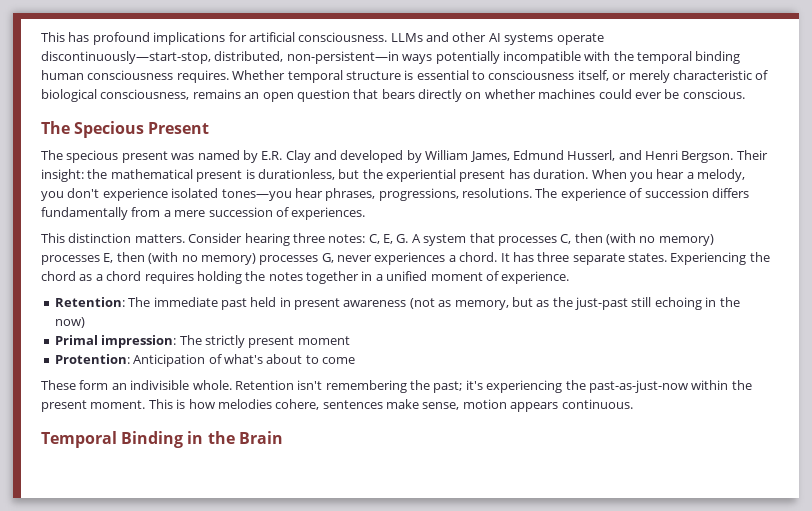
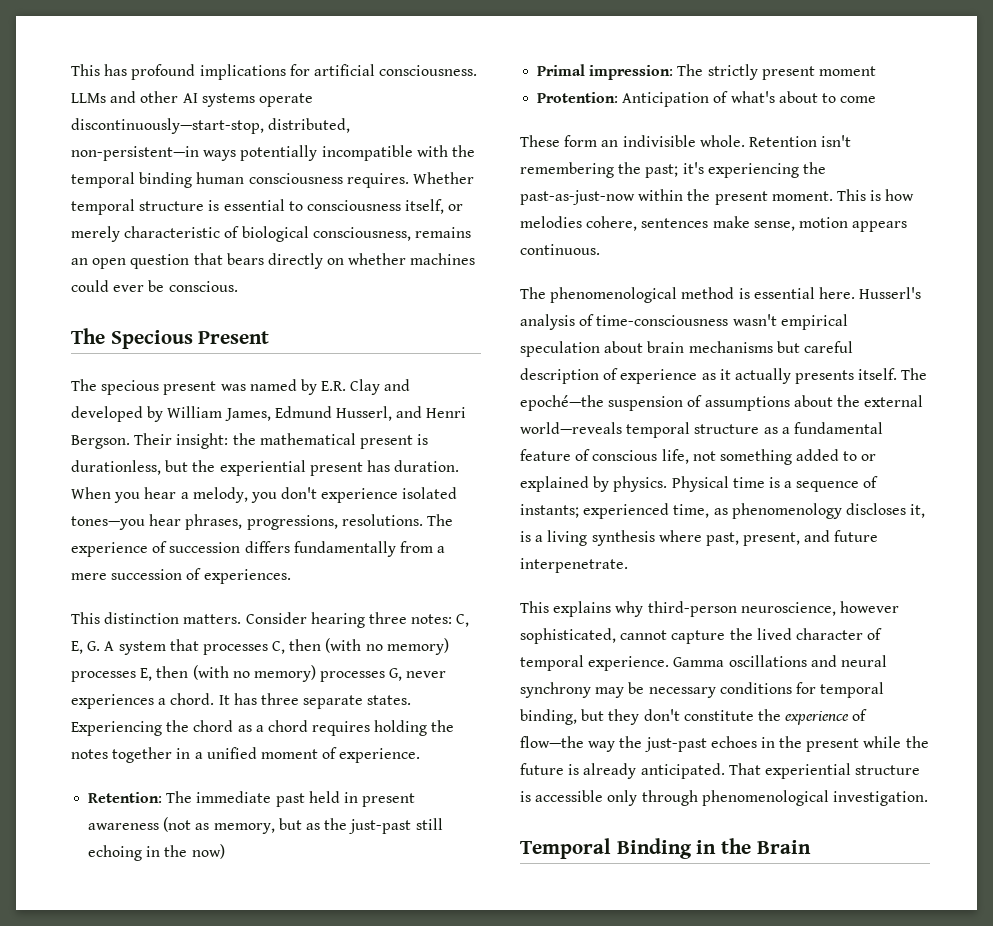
+ The phenomenological method is essential here. Husserl's analysis of time-consciousness wasn't empirical speculation about brain mechanisms but careful description of experience as it actually presents itself. The epoché—the suspension of assumptions about the external world—reveals temporal structure as a fundamental feature of conscious life, not something added to or explained by physics. Physical time is a sequence of instants; experienced time, as phenomenology discloses it, is a living synthesis where past, present, and future interpenetrate.
+ This explains why third-person neuroscience, however sophisticated, cannot capture the lived character of temporal experience. Gamma oscillations and neural synchrony may be necessary conditions for temporal binding, but they don't constitute the experience of flow—the way the just-past echoes in the present while the future is already anticipated. That experiential structure is accessible only through phenomenological investigation.

